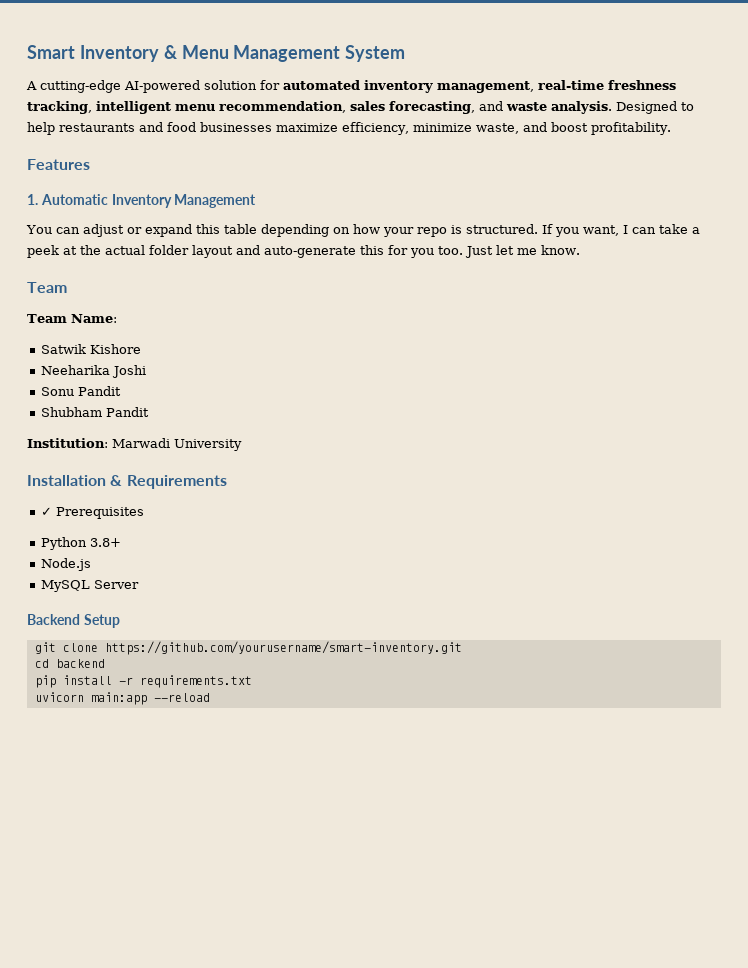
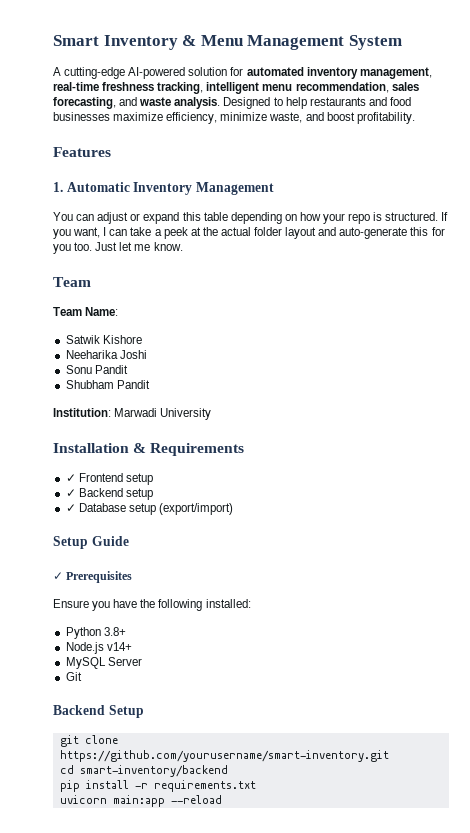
+ ✓ Frontend setup
+ ✓ Backend setup
+ ✓ Database setup (export/import)
+ Setup Guide
  ✓ Prerequisites
+ Ensure you have the following installed:
- Node.js
+ Node.js v14+
+ Git
- cd backend
+ cd smart-inventory/backend

